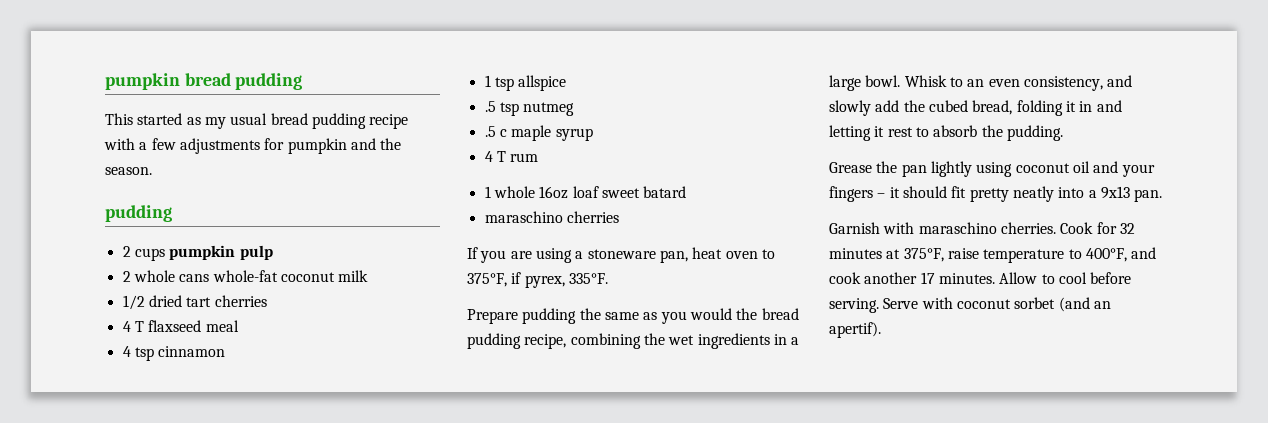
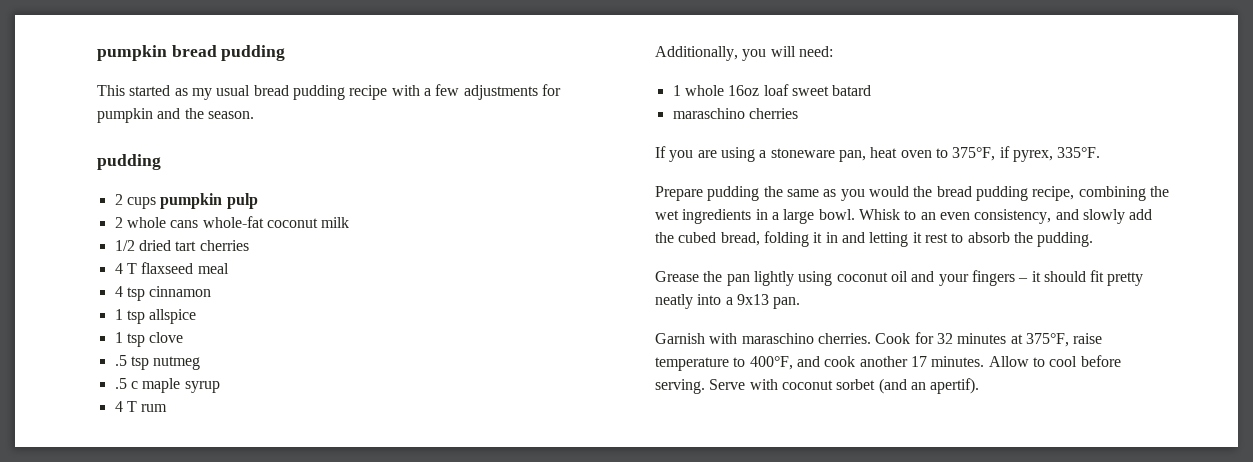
+ 1 tsp clove
+ Additionally, you will need:

